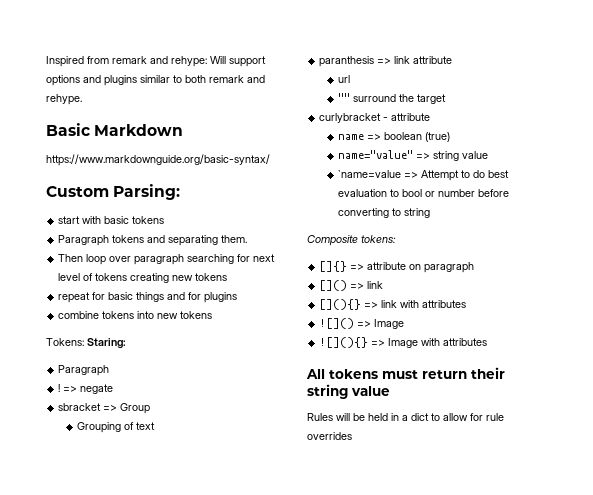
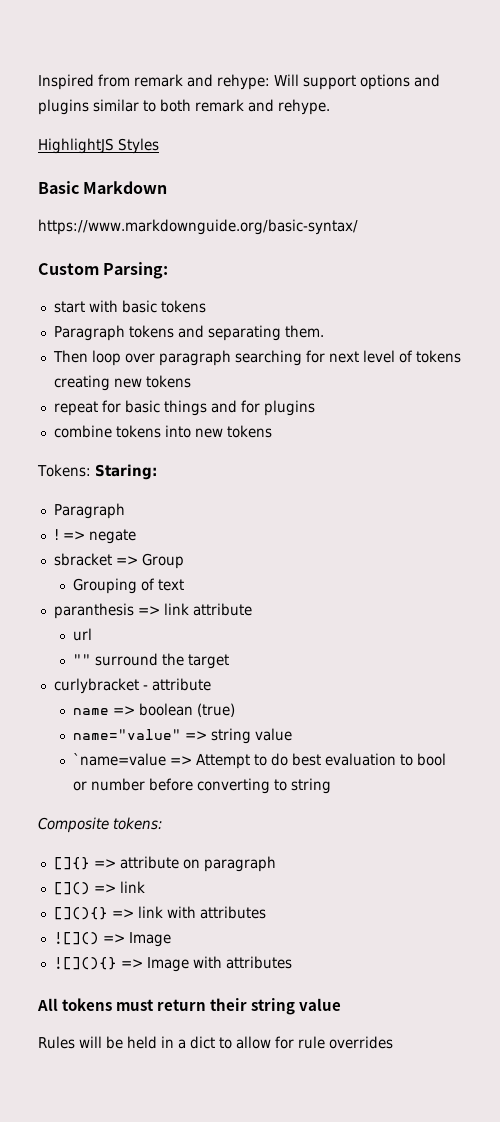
+ HighlightJS Styles

